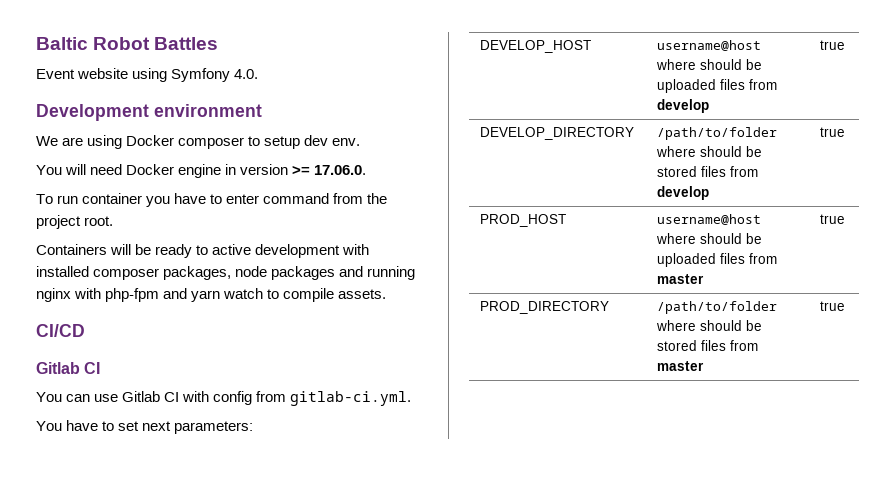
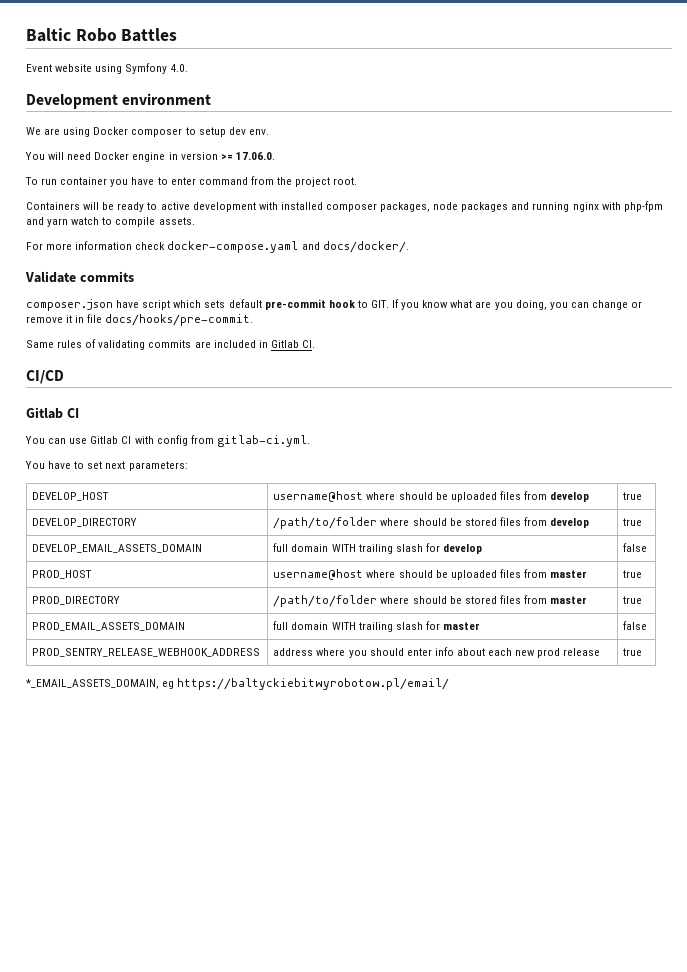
- Baltic Robot Battles
+ Baltic Robo Battles
+ For more information check docker-compose.yaml and docs/docker/.
+ Validate commits
+ composer.json have script which sets default pre-commit hook to GIT. If you know what are you doing, you can change or remove it in file docs/hooks/pre-commit.
+ Same rules of validating commits are included in Gitlab CI.
+ DEVELOP_EMAIL_ASSETS_DOMAIN | full domain WITH trailing slash for develop | false
+ PROD_EMAIL_ASSETS_DOMAIN | full domain WITH trailing slash for master | false
+ PROD_SENTRY_RELEASE_WEBHOOK_ADDRESS | address where you should enter info about each new prod release | true
+ *_EMAIL_ASSETS_DOMAIN, eg https://baltyckiebitwyrobotow.pl/email/

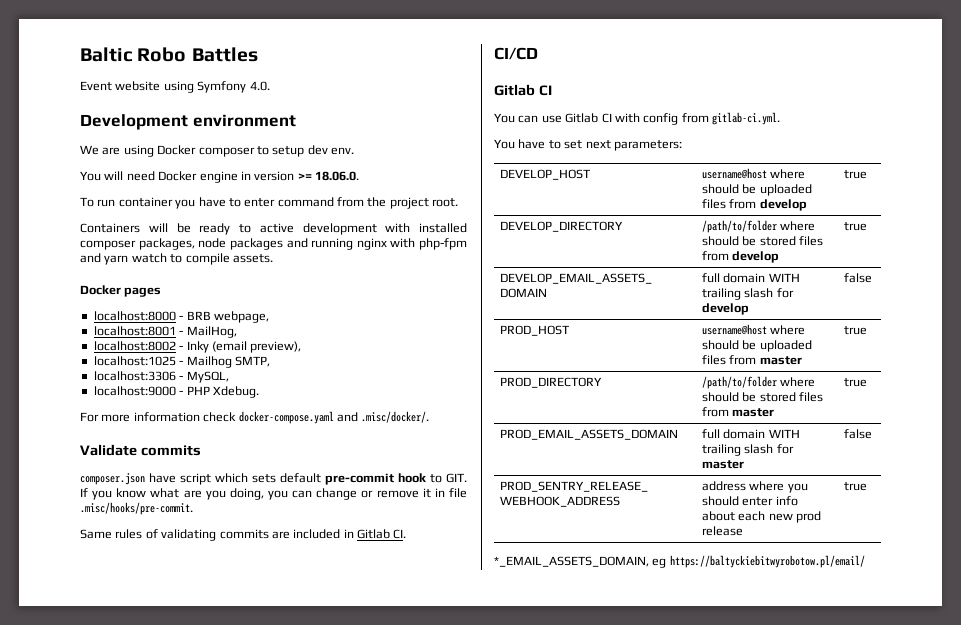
- You will need Docker engine in version >= 17.06.0.
+ You will need Docker engine in version >= 18.06.0.
+ Docker pages
+ localhost:8000 - BRB webpage,
+ localhost:8001 - MailHog,
+ localhost:8002 - Inky (email preview),
+ localhost:1025 - Mailhog SMTP,
+ localhost:3306 - MySQL,
+ localhost:9000 - PHP Xdebug.
- For more information check docker-compose.yaml and docs/docker/.
+ For more information check docker-compose.yaml and .misc/docker/.
- composer.json have script which sets default pre-commit hook to GIT. If you know what are you doing, you can change or remove it in file docs/hooks/pre-commit.
+ composer.json have script which sets default pre-commit hook to GIT. If you know what are you doing, you can change or remove it in file .misc/hooks/pre-commit.

